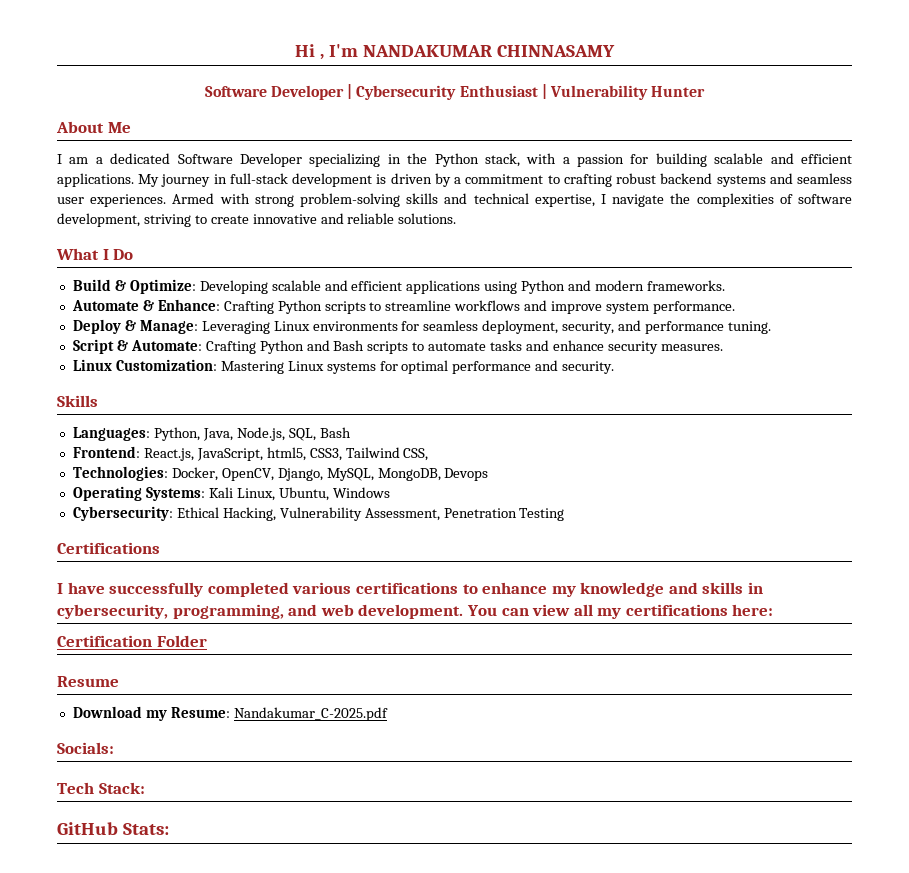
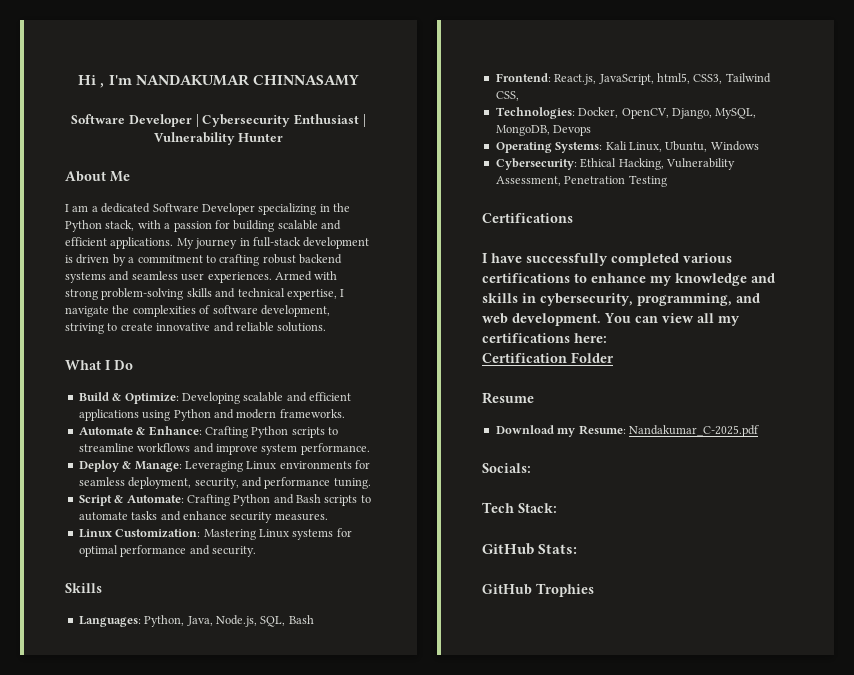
+ GitHub Trophies

